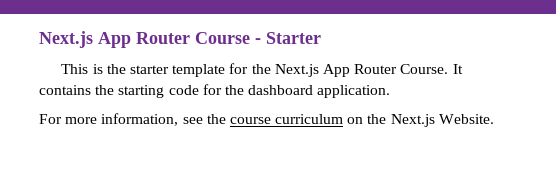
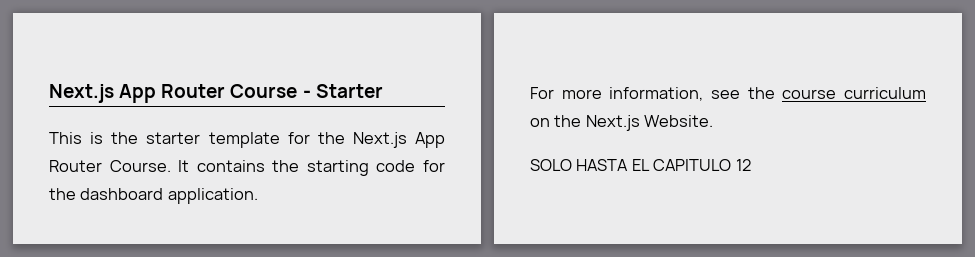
+ SOLO HASTA EL CAPITULO 12

